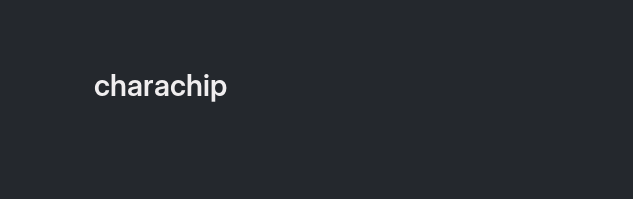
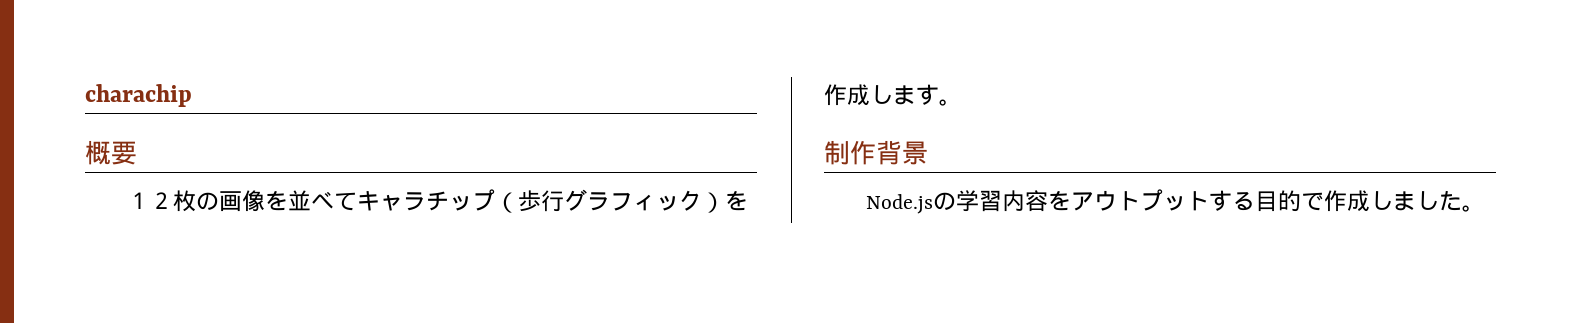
+ 概要
+ １２枚の画像を並べてキャラチップ（歩行グラフィック）を作成します。
+ 制作背景
+ Node.jsの学習内容をアウトプットする目的で作成しました。

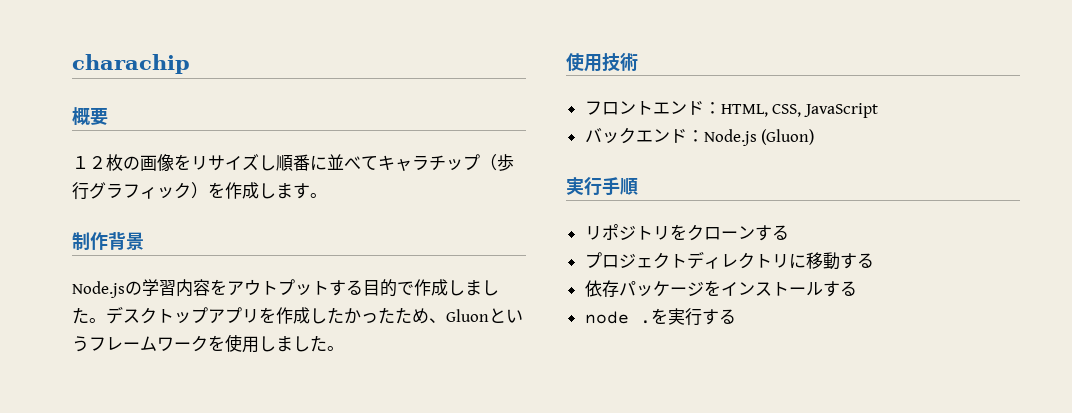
- １２枚の画像を並べてキャラチップ（歩行グラフィック）を作成します。
+ １２枚の画像をリサイズし順番に並べてキャラチップ（歩行グラフィック）を作成します。
+ デスクトップアプリを作成したかったため、Gluonというフレームワークを使用しました。
+ 使用技術
+ フロントエンド：HTML, CSS, JavaScript
+ バックエンド：Node.js (Gluon)
+ 実行手順
+ リポジトリをクローンする
+ プロジェクトディレクトリに移動する
+ 依存パッケージをインストールする
+ node .を実行する

